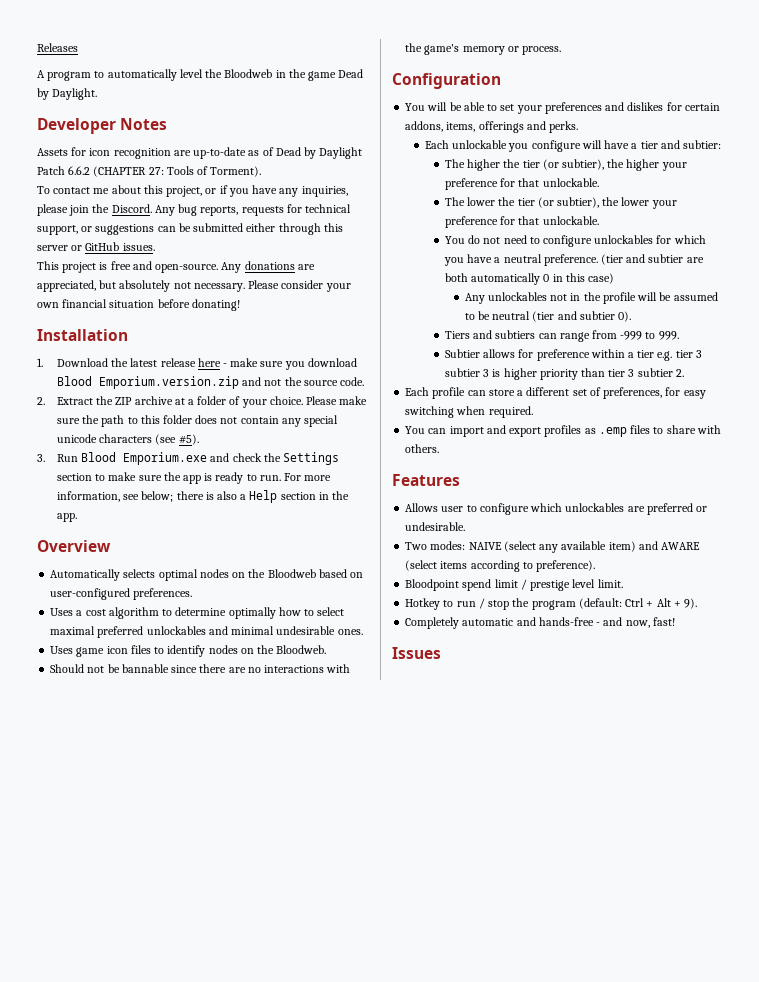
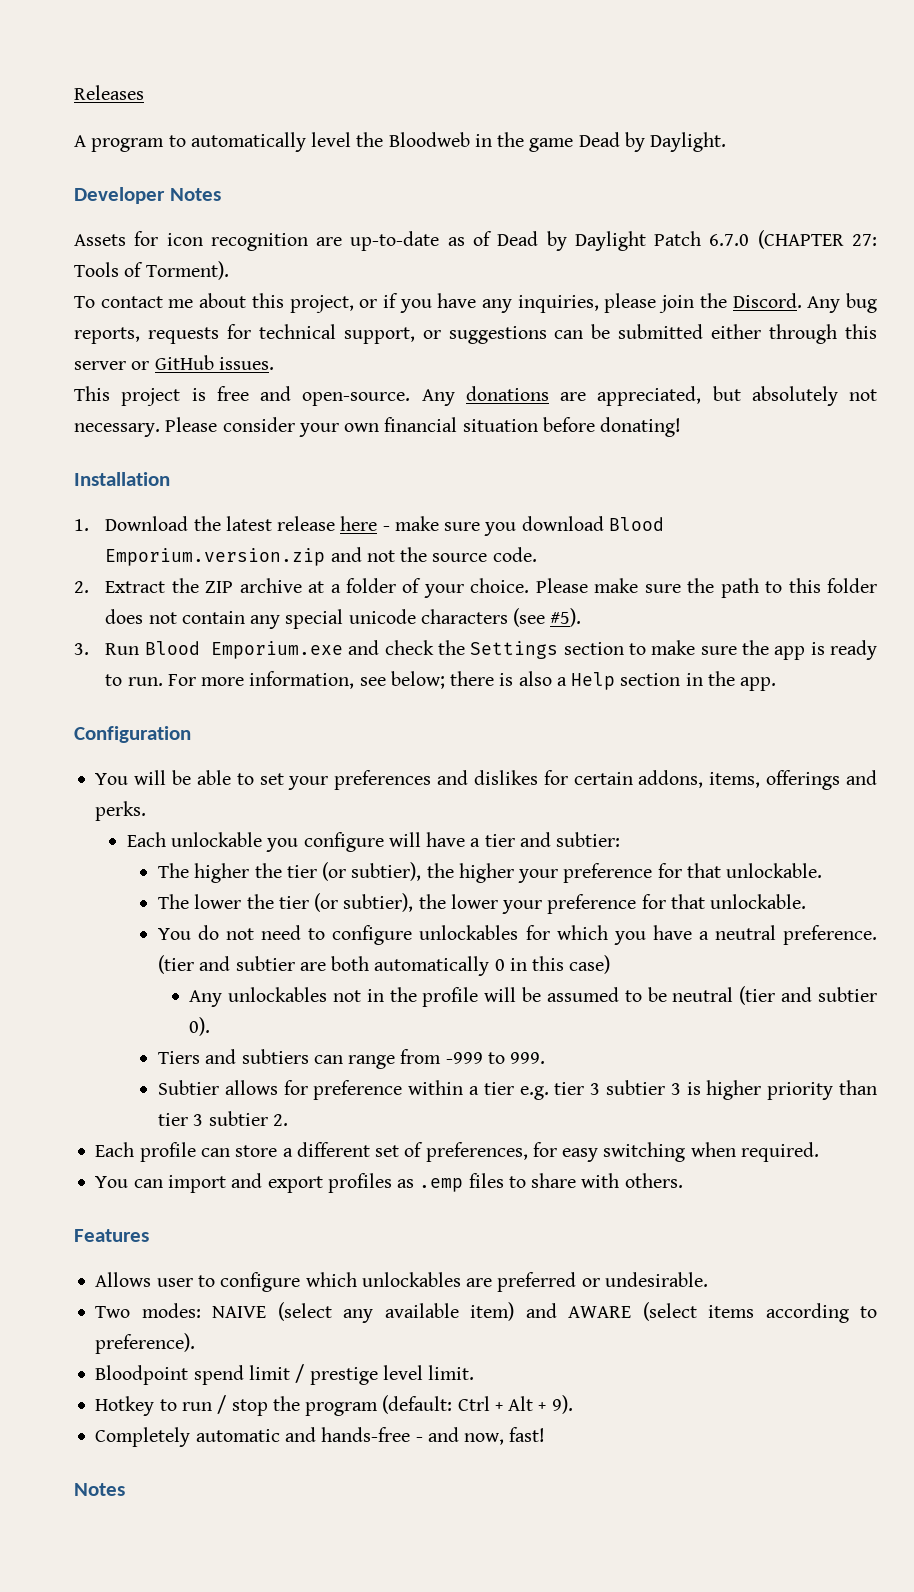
- Assets for icon recognition are up-to-date as of Dead by Daylight Patch 6.6.2 (CHAPTER 27: Tools of Torment).
+ Assets for icon recognition are up-to-date as of Dead by Daylight Patch 6.7.0 (CHAPTER 27: Tools of Torment).
- Overview
- Automatically selects optimal nodes on the Bloodweb based on user-configured preferences.
- Uses a cost algorithm to determine optimally how to select maximal preferred unlockables and minimal undesirable ones.
- Uses game icon files to identify nodes on the Bloodweb.
- Should not be bannable since there are no interactions with the game's memory or process.
  Completely automatic and hands-free - and now, fast!
- Issues
+ Notes

